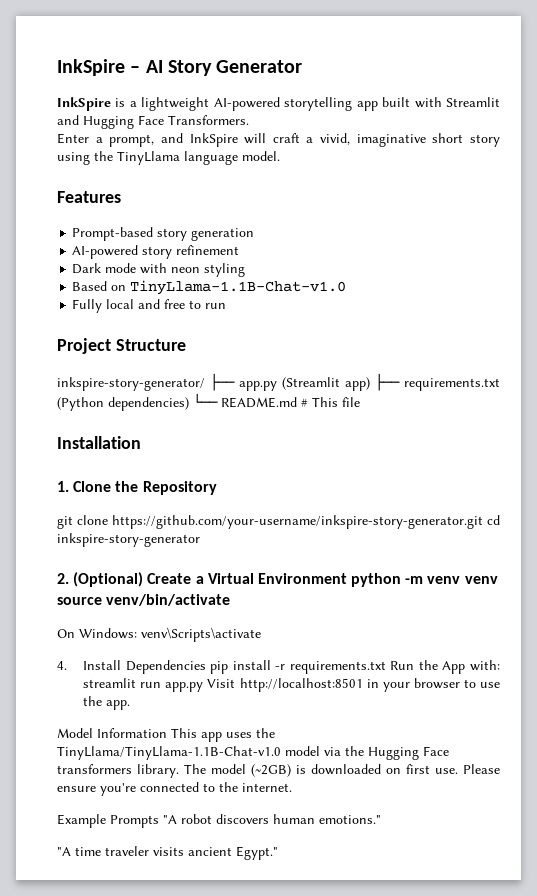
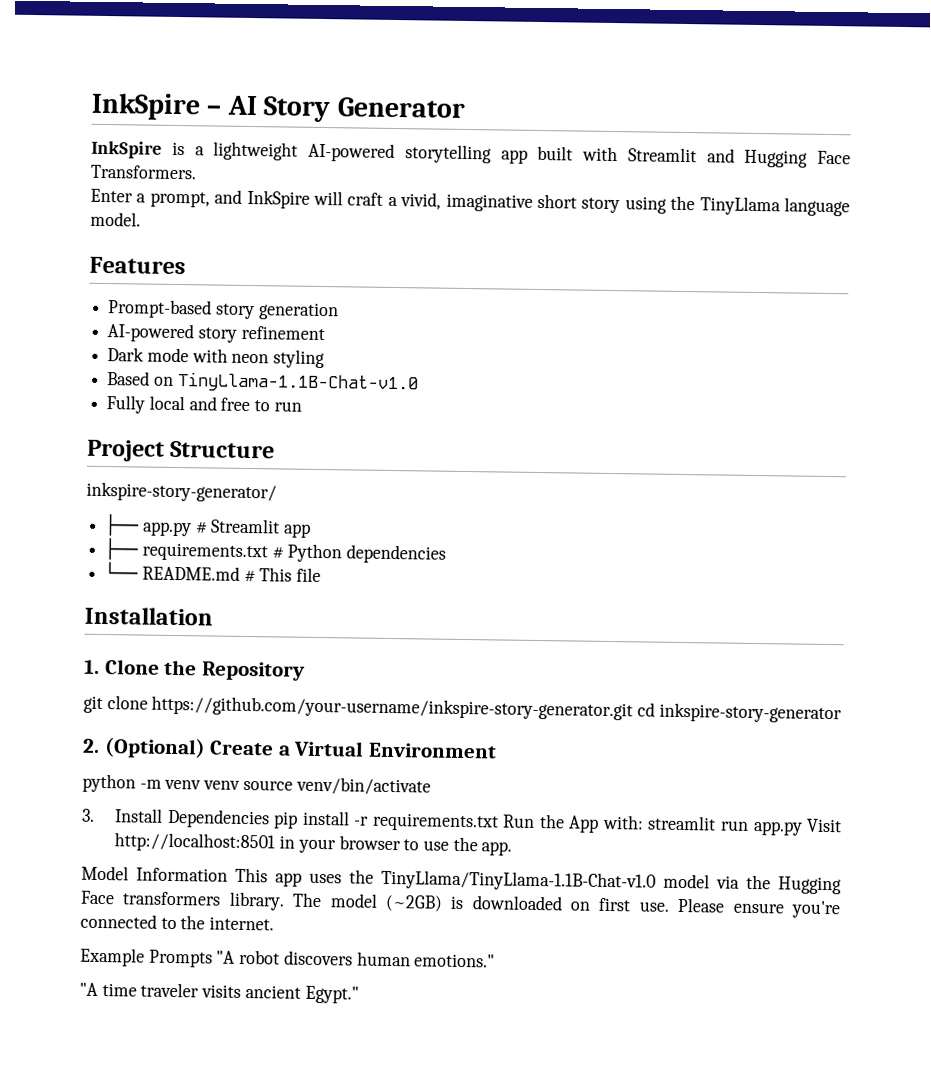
- inkspire-story-generator/ ├── app.py (Streamlit app) ├── requirements.txt (Python dependencies) └── README.md # This file
+ inkspire-story-generator/
+ ├── app.py # Streamlit app
+ ├── requirements.txt # Python dependencies
+ └── README.md # This file
- 2. (Optional) Create a Virtual Environment python -m venv venv source venv/bin/activate
+ 2. (Optional) Create a Virtual Environment
+ python -m venv venv source venv/bin/activate
- On Windows: venv\Scripts\activate
- 4. Install Dependencies pip install -r requirements.txt Run the App with: streamlit run app.py Visit http://localhost:8501 in your browser to use the app.
+ 3. Install Dependencies pip install -r requirements.txt Run the App with: streamlit run app.py Visit http://localhost:8501 in your browser to use the app.

